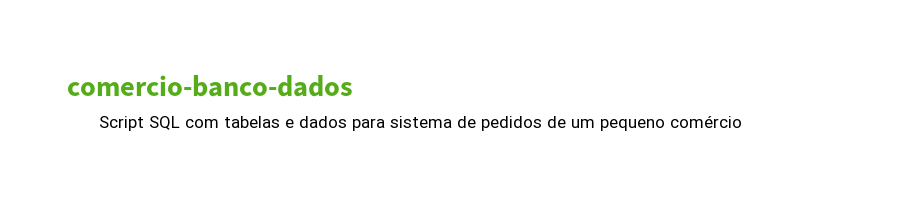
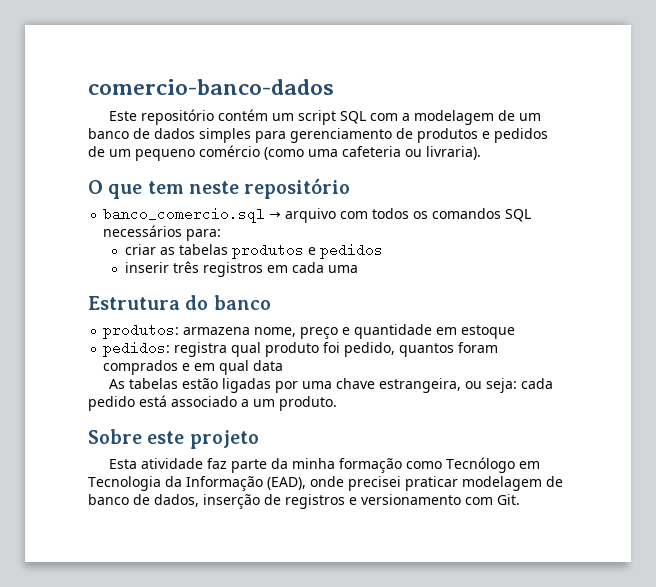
- Script SQL com tabelas e dados para sistema de pedidos de um pequeno comércio
+ Este repositório contém um script SQL com a modelagem de um banco de dados simples para gerenciamento de produtos e pedidos de um pequeno comércio (como uma cafeteria ou livraria).
+ O que tem neste repositório
+ banco_comercio.sql → arquivo com todos os comandos SQL necessários para:
+ criar as tabelas produtos e pedidos
+ inserir três registros em cada uma
+ Estrutura do banco
+ produtos: armazena nome, preço e quantidade em estoque
+ pedidos: registra qual produto foi pedido, quantos foram comprados e em qual data
+ As tabelas estão ligadas por uma chave estrangeira, ou seja: cada pedido está associado a um produto.
+ Sobre este projeto
+ Esta atividade faz parte da minha formação como Tecnólogo em Tecnologia da Informação (EAD), onde precisei praticar modelagem de banco de dados, inserção de registros e versionamento com Git.

